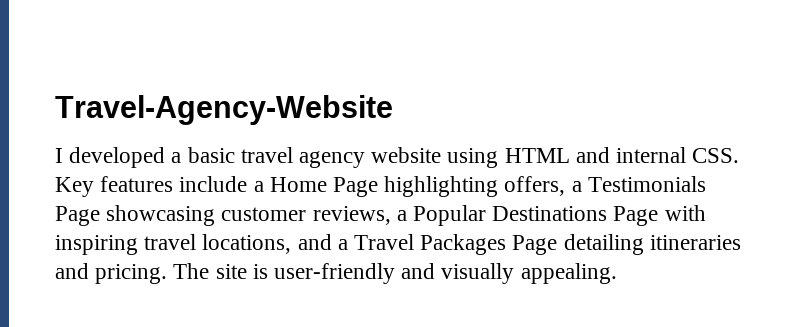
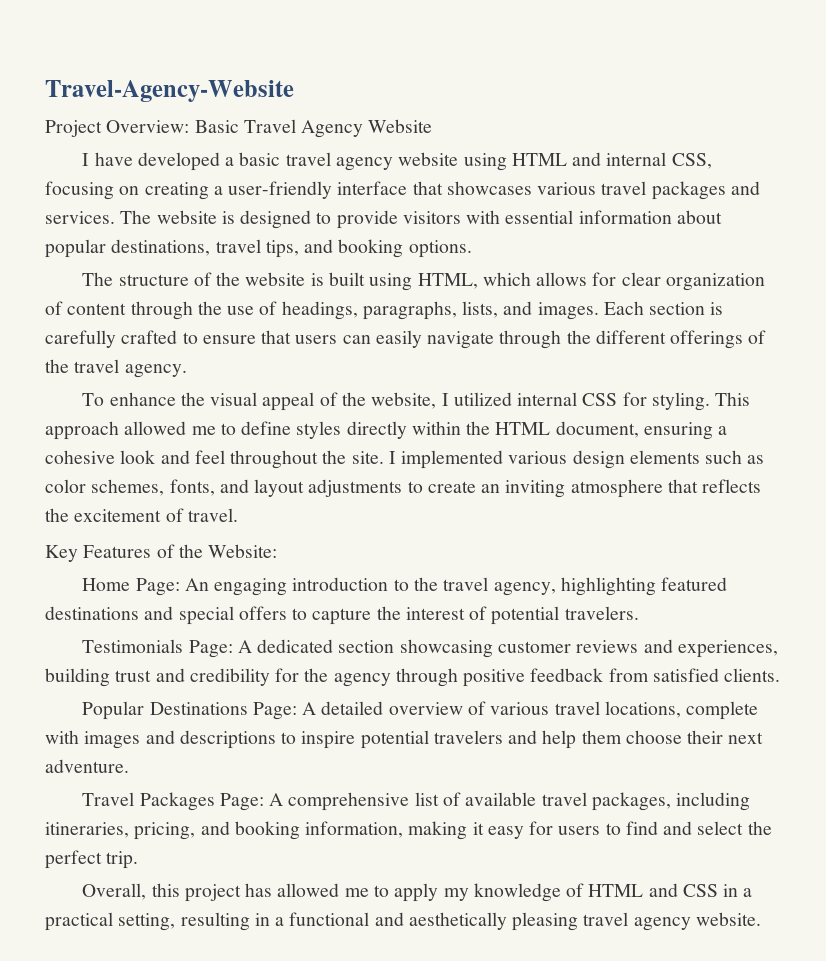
- I developed a basic travel agency website using HTML and internal CSS. Key features include a Home Page highlighting offers, a Testimonials Page showcasing customer reviews, a Popular Destinations Page with inspiring travel locations, and a Travel Packages Page detailing itineraries and pricing. The site is user-friendly and visually appealing.
+ Project Overview: Basic Travel Agency Website
+ I have developed a basic travel agency website using HTML and internal CSS, focusing on creating a user-friendly interface that showcases various travel packages and services. The website is designed to provide visitors with essential information about popular destinations, travel tips, and booking options.
+ The structure of the website is built using HTML, which allows for clear organization of content through the use of headings, paragraphs, lists, and images. Each section is carefully crafted to ensure that users can easily navigate through the different offerings of the travel agency.
+ To enhance the visual appeal of the website, I utilized internal CSS for styling. This approach allowed me to define styles directly within the HTML document, ensuring a cohesive look and feel throughout the site. I implemented various design elements such as color schemes, fonts, and layout adjustments to create an inviting atmosphere that reflects the excitement of travel.
+ Key Features of the Website:
+ Home Page: An engaging introduction to the travel agency, highlighting featured destinations and special offers to capture the interest of potential travelers.
+ Testimonials Page: A dedicated section showcasing customer reviews and experiences, building trust and credibility for the agency through positive feedback from satisfied clients.
+ Popular Destinations Page: A detailed overview of various travel locations, complete with images and descriptions to inspire potential travelers and help them choose their next adventure.
+ Travel Packages Page: A comprehensive list of available travel packages, including itineraries, pricing, and booking information, making it easy for users to find and select the perfect trip.
+ Overall, this project has allowed me to apply my knowledge of HTML and CSS in a practical setting, resulting in a functional and aesthetically pleasing travel agency website.

